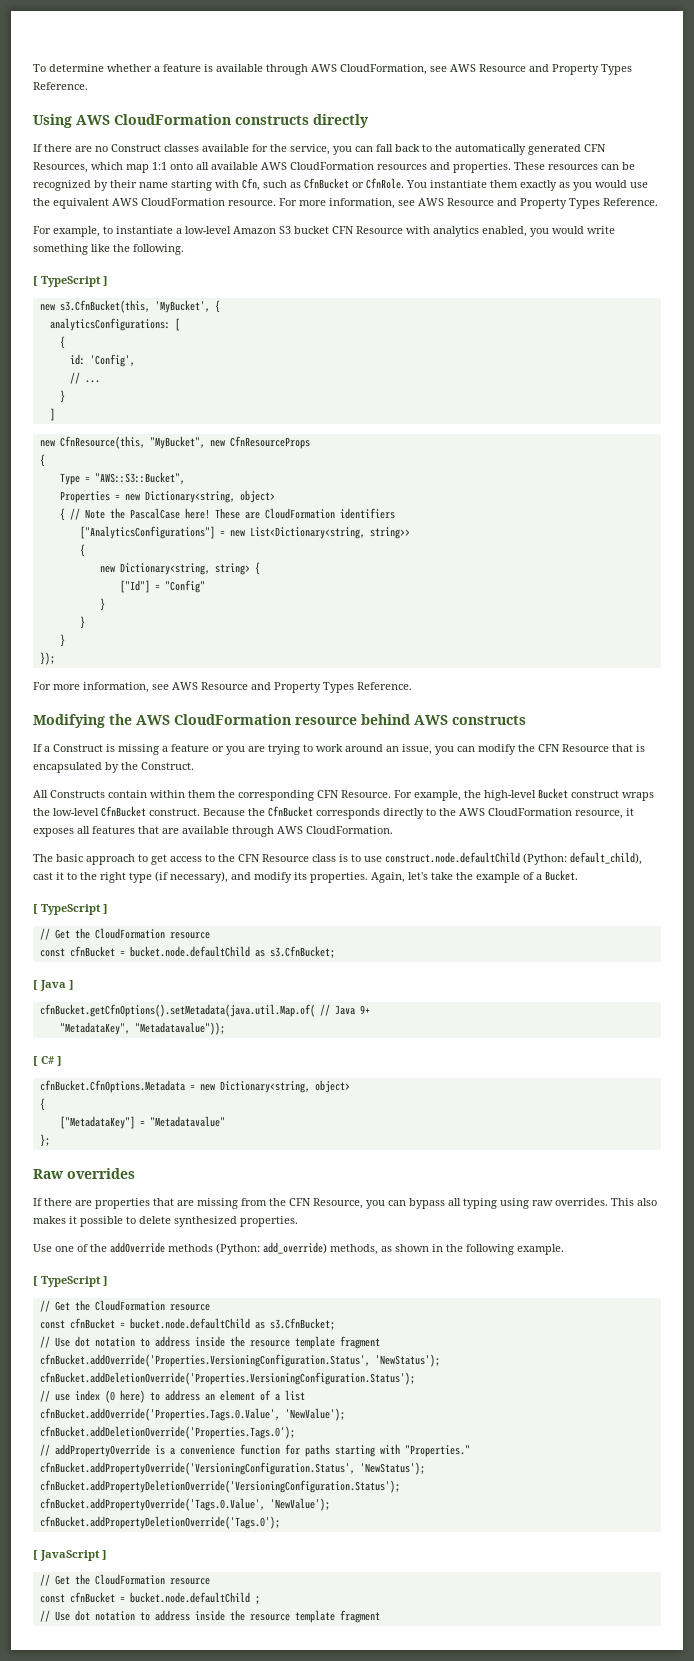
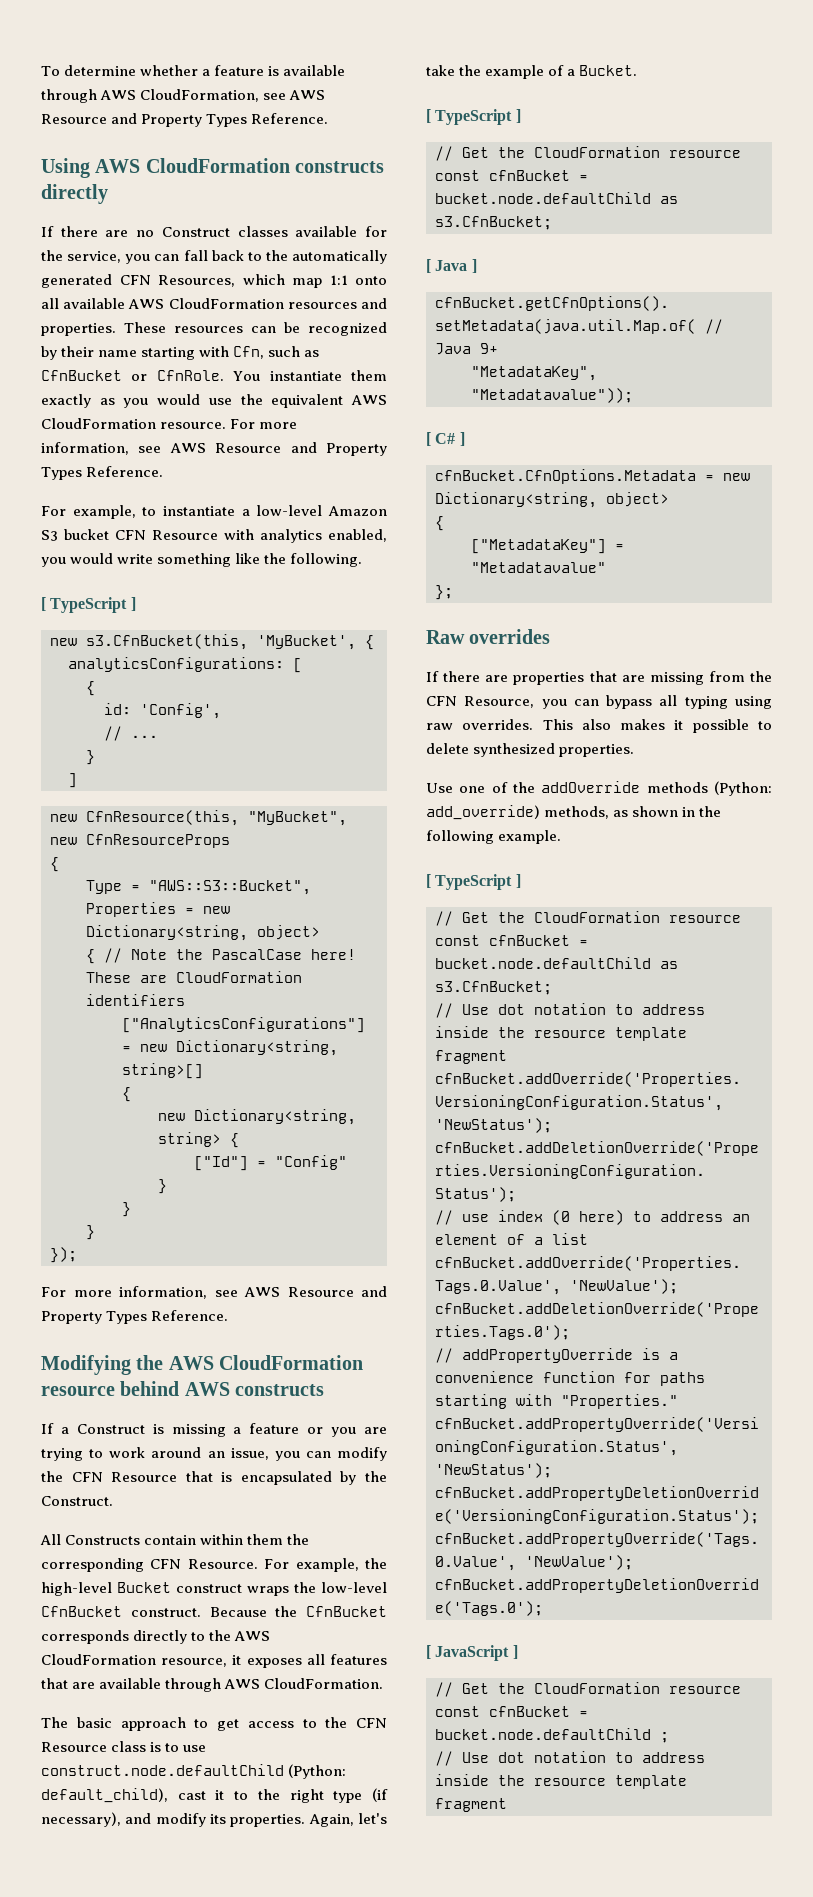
- ["AnalyticsConfigurations"] = new List<Dictionary<string, string>>
+ ["AnalyticsConfigurations"] = new Dictionary<string, string>[]

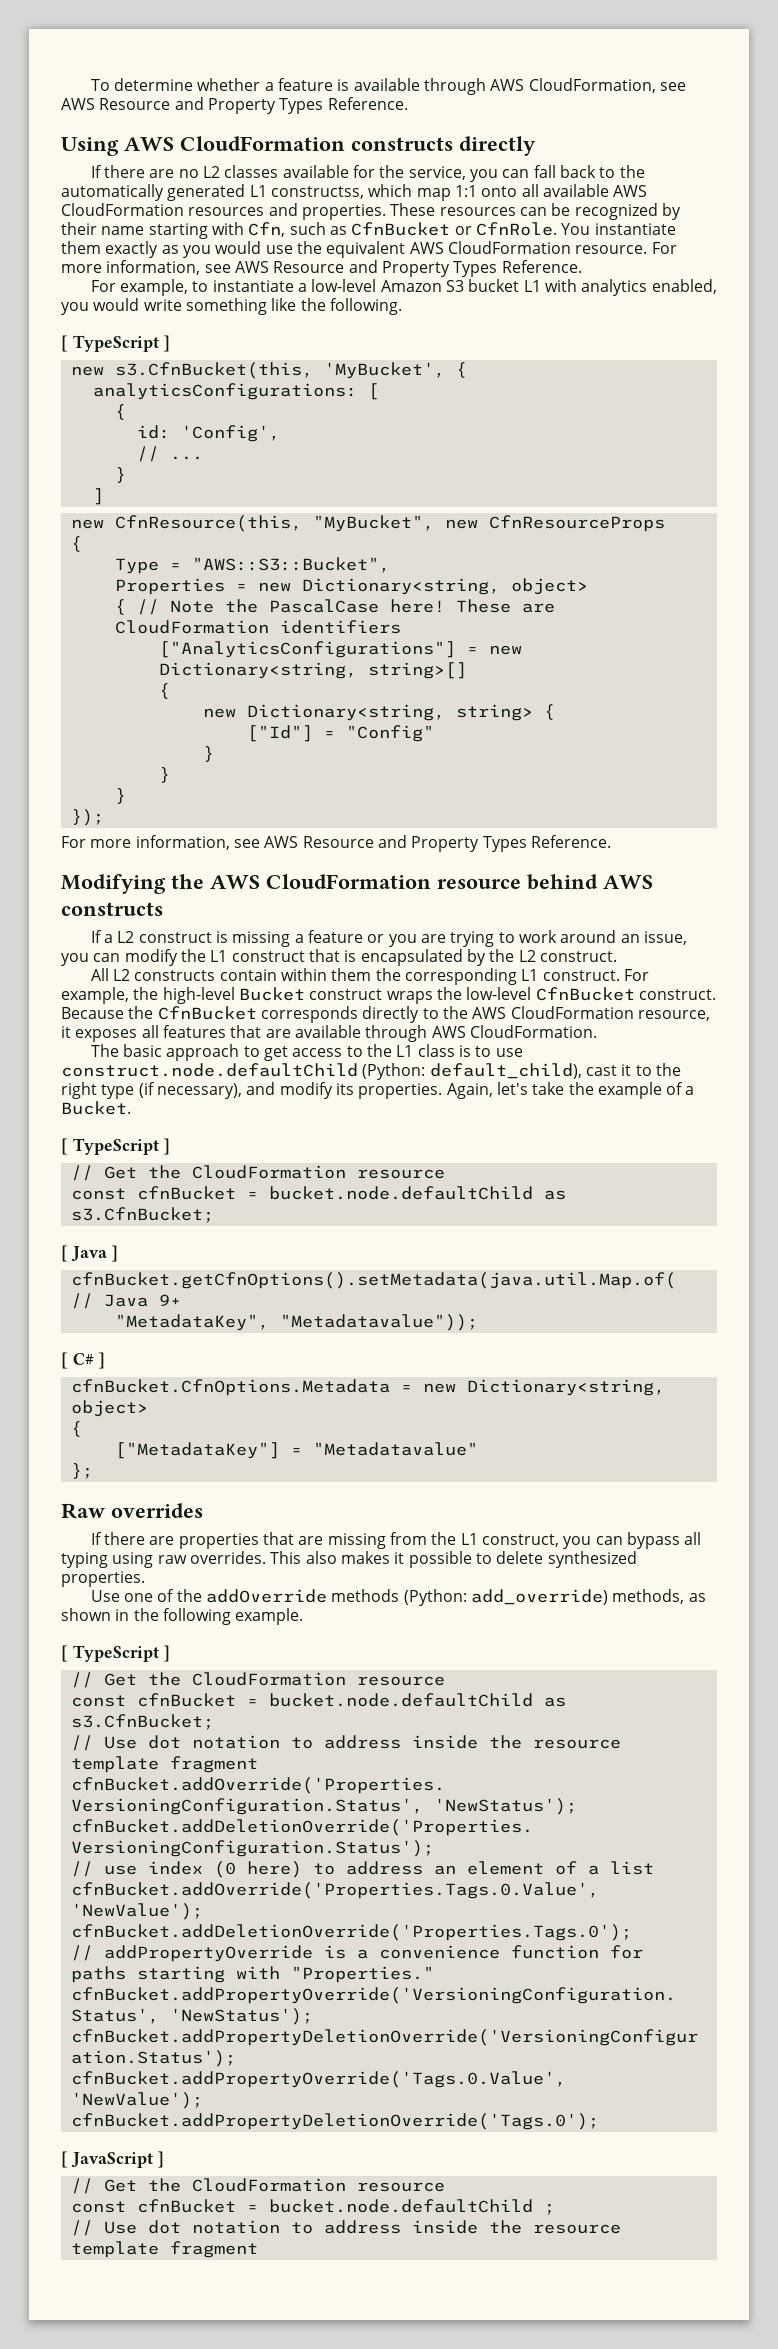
- If there are no Construct classes available for the service, you can fall back to the automatically generated CFN Resources, which map 1:1 onto all available AWS CloudFormation resources and properties.
+ If there are no L2 classes available for the service, you can fall back to the automatically generated L1 constructss, which map 1:1 onto all available AWS CloudFormation resources and properties.
- For example, to instantiate a low-level Amazon S3 bucket CFN Resource with analytics enabled, you would write something like the following.
+ For example, to instantiate a low-level Amazon S3 bucket L1 with analytics enabled, you would write something like the following.
- If a Construct is missing a feature or you are trying to work around an issue, you can modify the CFN Resource that is encapsulated by the Construct.
+ If a L2 construct is missing a feature or you are trying to work around an issue, you can modify the L1 construct that is encapsulated by the L2 construct.
- All Constructs contain within them the corresponding CFN Resource.
+ All L2 constructs contain within them the corresponding L1 construct.
- The basic approach to get access to the CFN Resource class is to use construct.node.defaultChild (Python: default_child), cast it to the right type (if necessary), and modify its properties.
+ The basic approach to get access to the L1 class is to use construct.node.defaultChild (Python: default_child), cast it to the right type (if necessary), and modify its properties.
- If there are properties that are missing from the CFN Resource, you can bypass all typing using raw overrides.
+ If there are properties that are missing from the L1 construct, you can bypass all typing using raw overrides.

